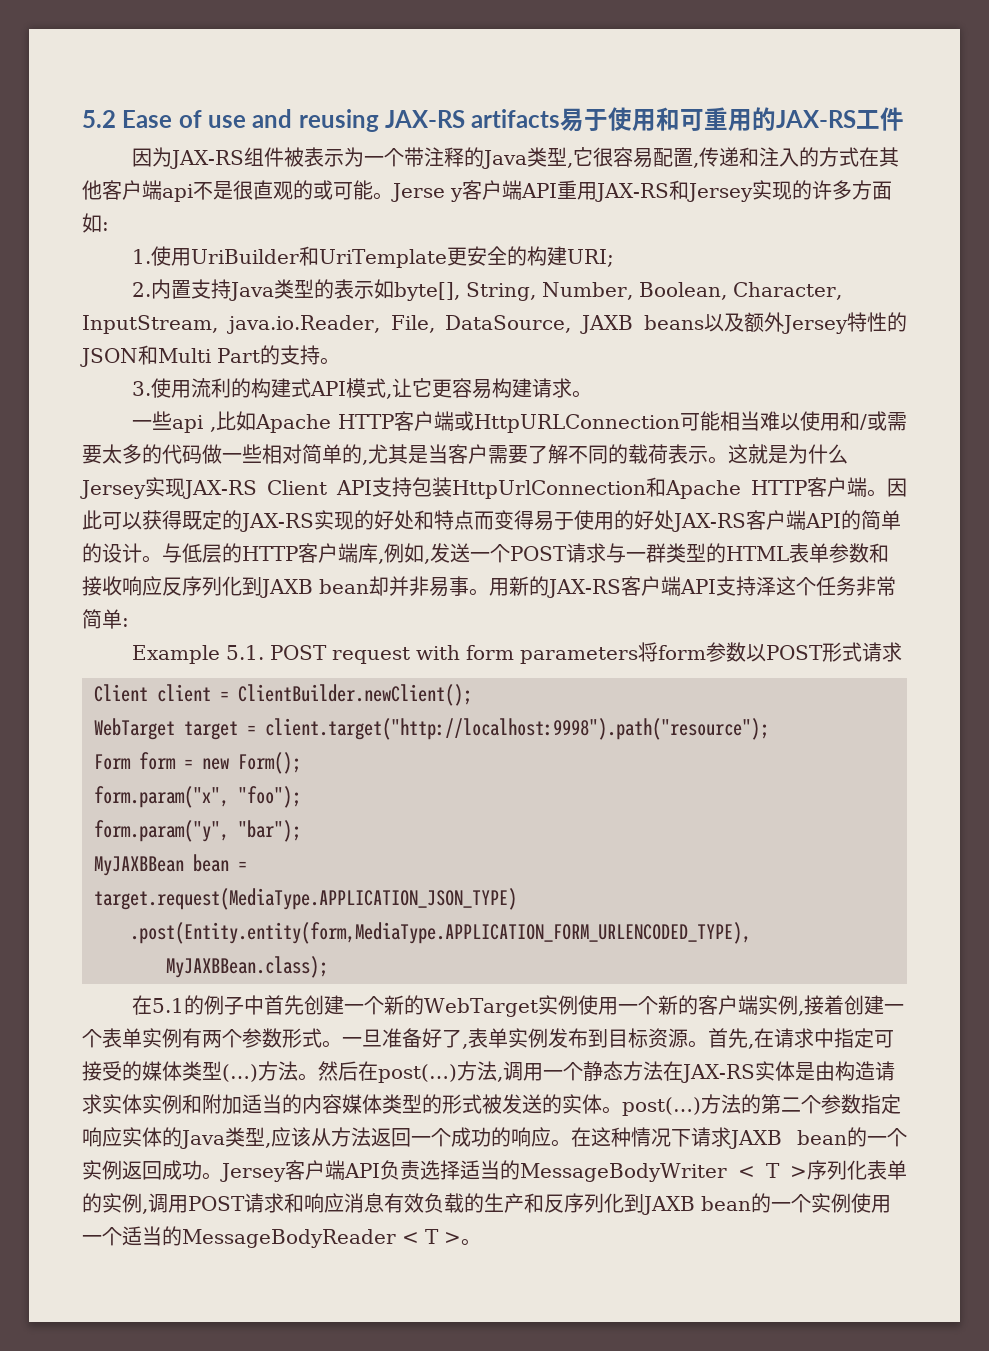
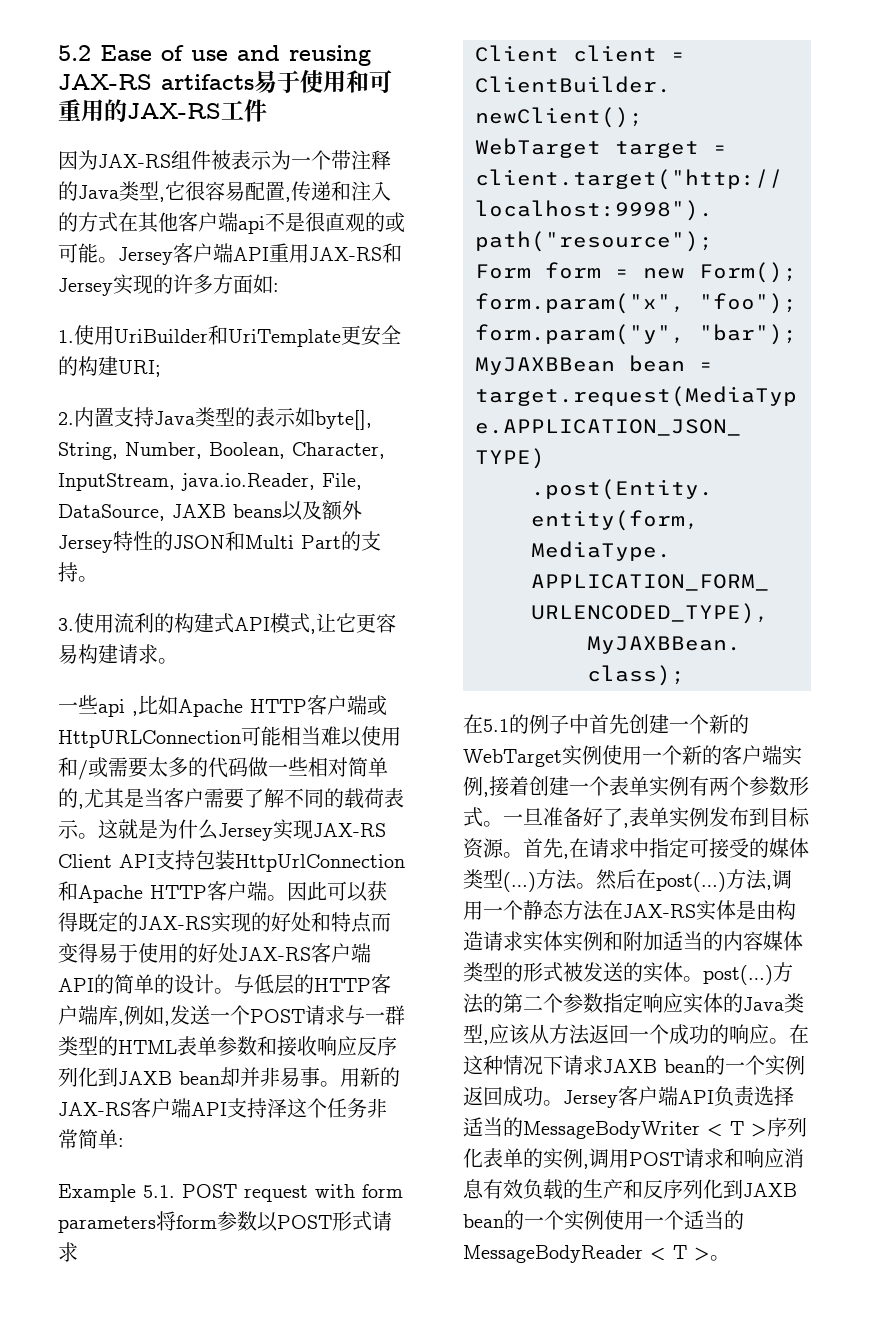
- Jerse y客户端API重用JAX-RS和Jersey实现的许多方面如:
+ Jersey客户端API重用JAX-RS和Jersey实现的许多方面如:

